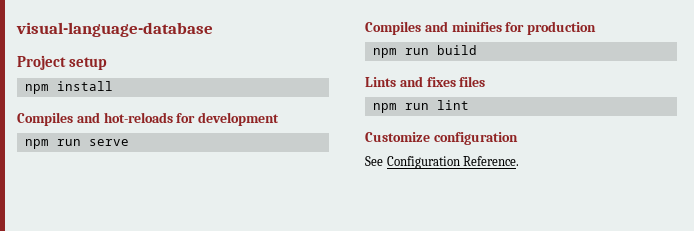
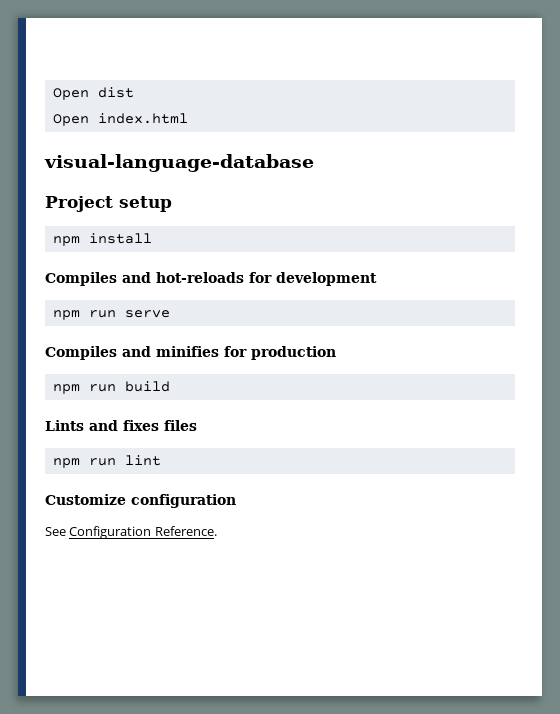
+ Open dist
+ Open index.html

